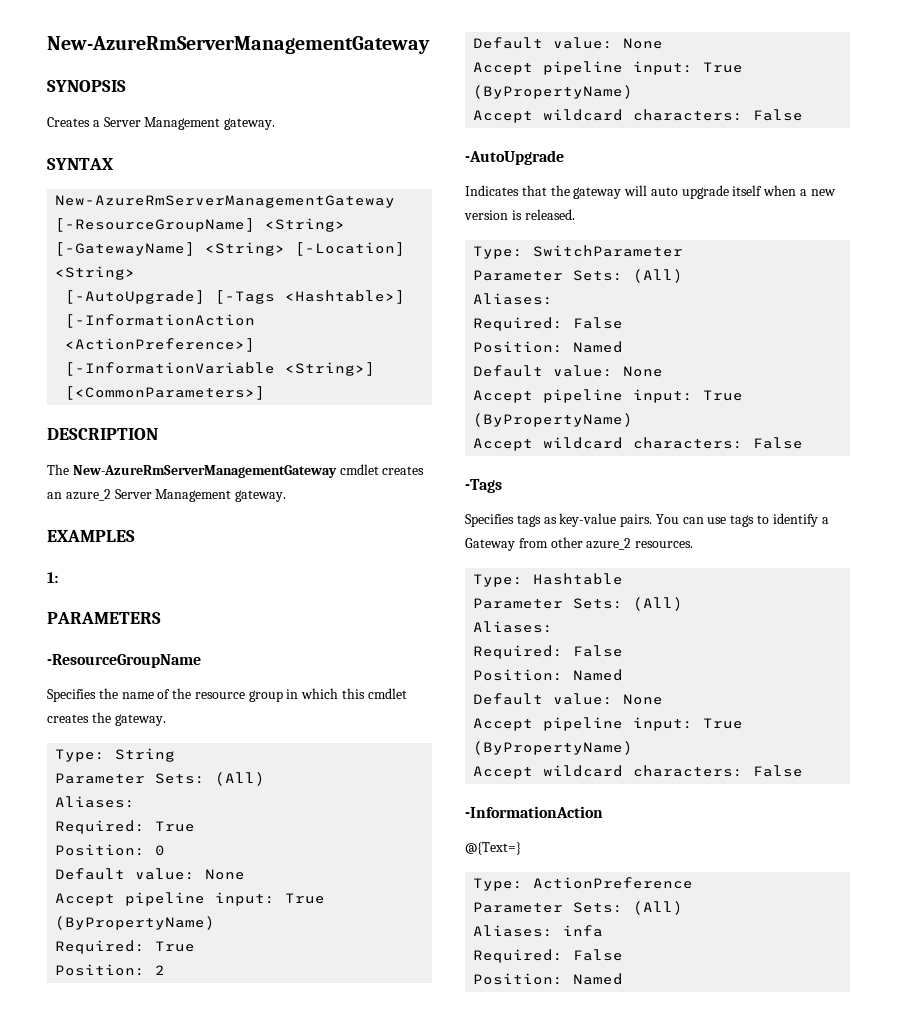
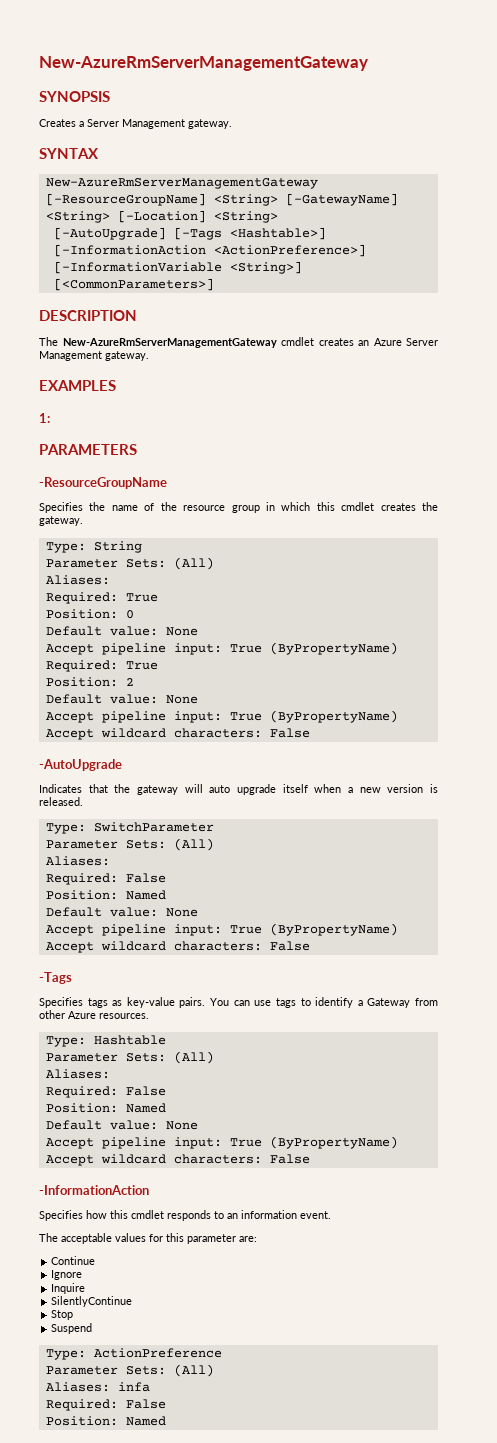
- The New-AzureRmServerManagementGateway cmdlet creates an azure_2 Server Management gateway.
+ The New-AzureRmServerManagementGateway cmdlet creates an Azure Server Management gateway.
- You can use tags to identify a Gateway from other azure_2 resources.
+ You can use tags to identify a Gateway from other Azure resources.
- @{Text=}
+ Specifies how this cmdlet responds to an information event.
+ The acceptable values for this parameter are:
+ Continue
+ Ignore
+ Inquire
+ SilentlyContinue
+ Stop
+ Suspend

